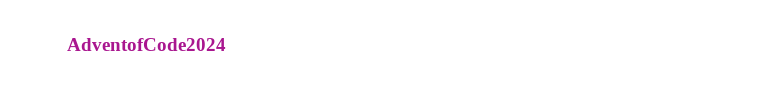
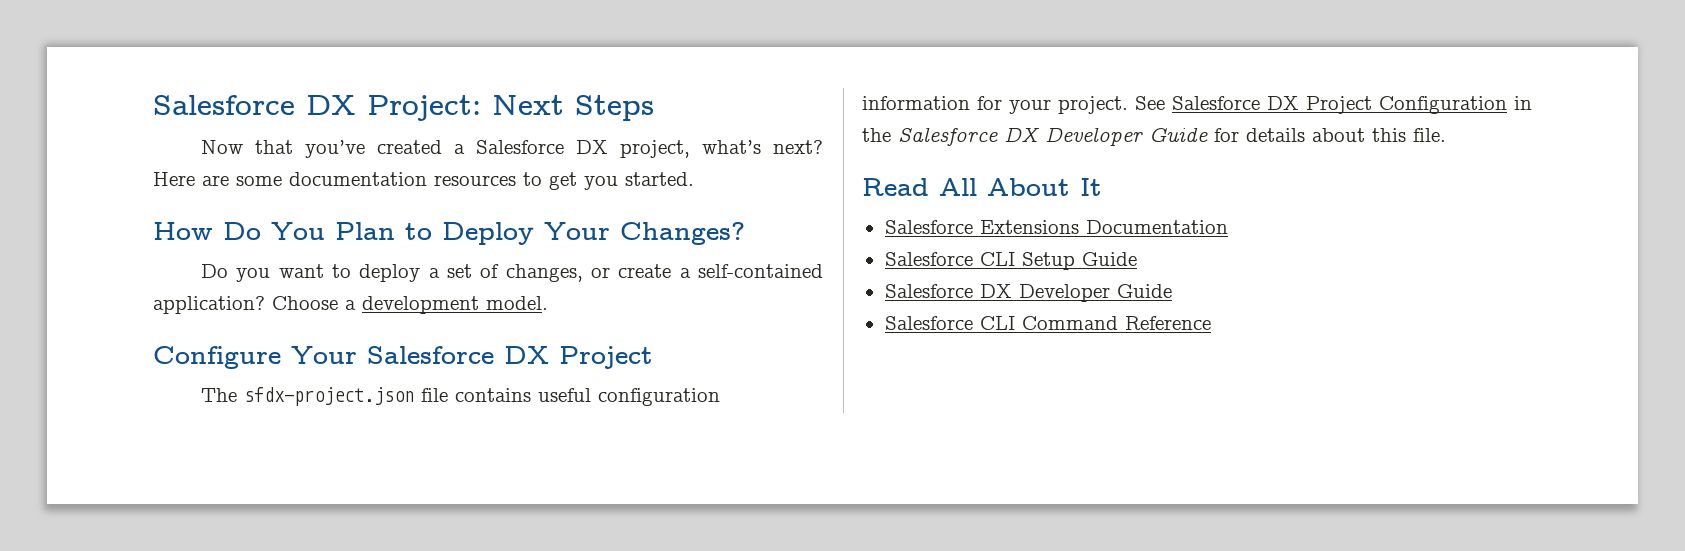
- AdventofCode2024
+ Salesforce DX Project: Next Steps
+ Now that you’ve created a Salesforce DX project, what’s next? Here are some documentation resources to get you started.
+ How Do You Plan to Deploy Your Changes?
+ Do you want to deploy a set of changes, or create a self-contained application? Choose a development model.
+ Configure Your Salesforce DX Project
+ The sfdx-project.json file contains useful configuration information for your project. See Salesforce DX Project Configuration in the Salesforce DX Developer Guide for details about this file.
+ Read All About It
+ Salesforce Extensions Documentation
+ Salesforce CLI Setup Guide
+ Salesforce DX Developer Guide
+ Salesforce CLI Command Reference

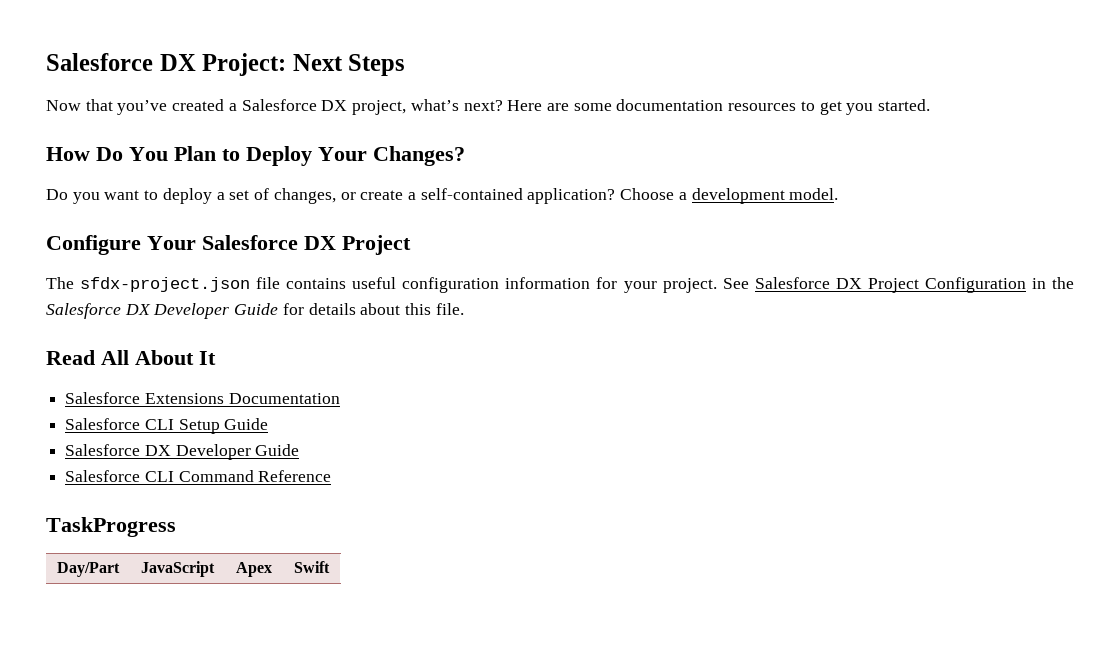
+ TaskProgress
+ Day/Part | JavaScript | Apex | Swift

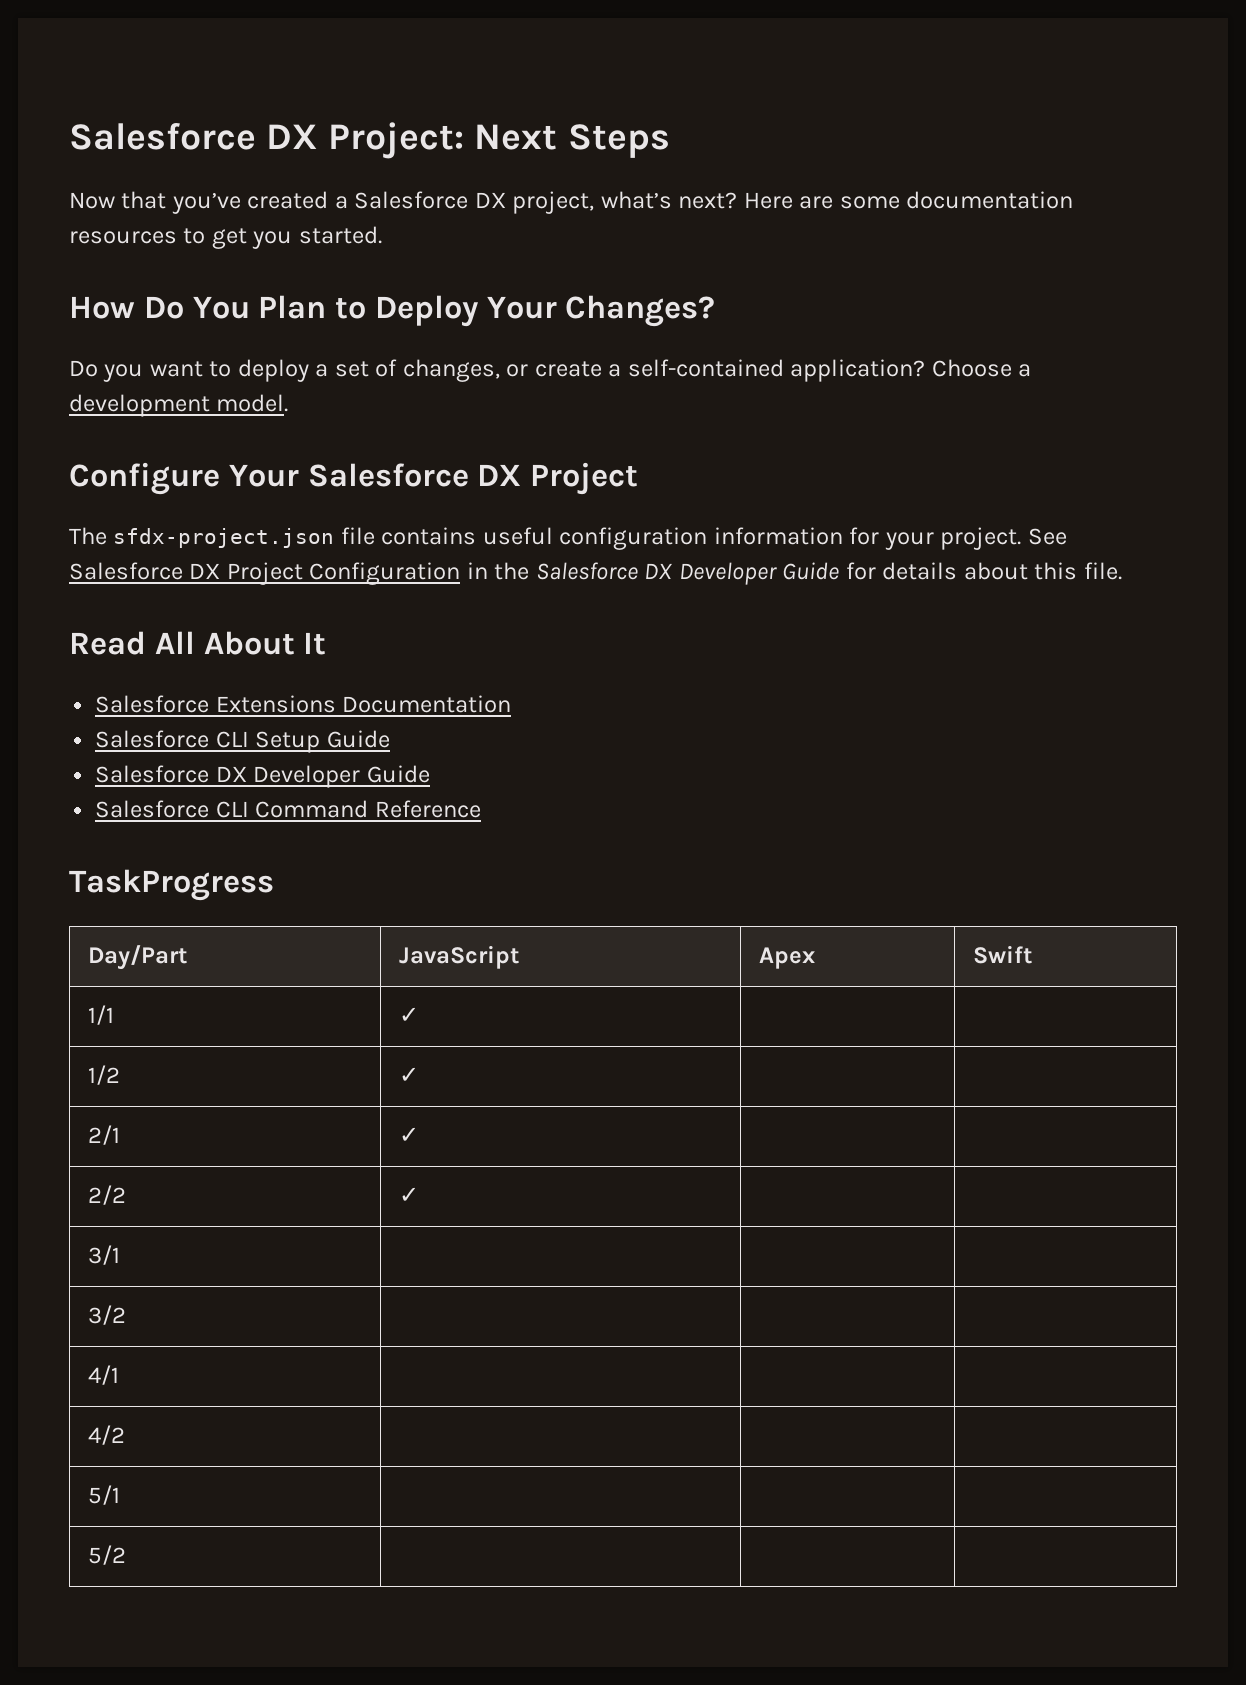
+ 1/1 | ✓ | |
+ 1/2 | ✓ | |
+ 2/1 | ✓ | |
+ 2/2 | ✓ | |
+ 3/1 | | |
+ 3/2 | | |
+ 4/1 | | |
+ 4/2 | | |
+ 5/1 | | |
+ 5/2 | | |

